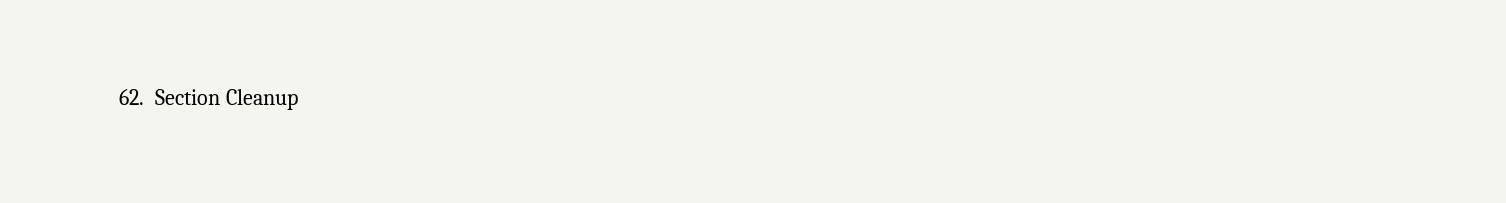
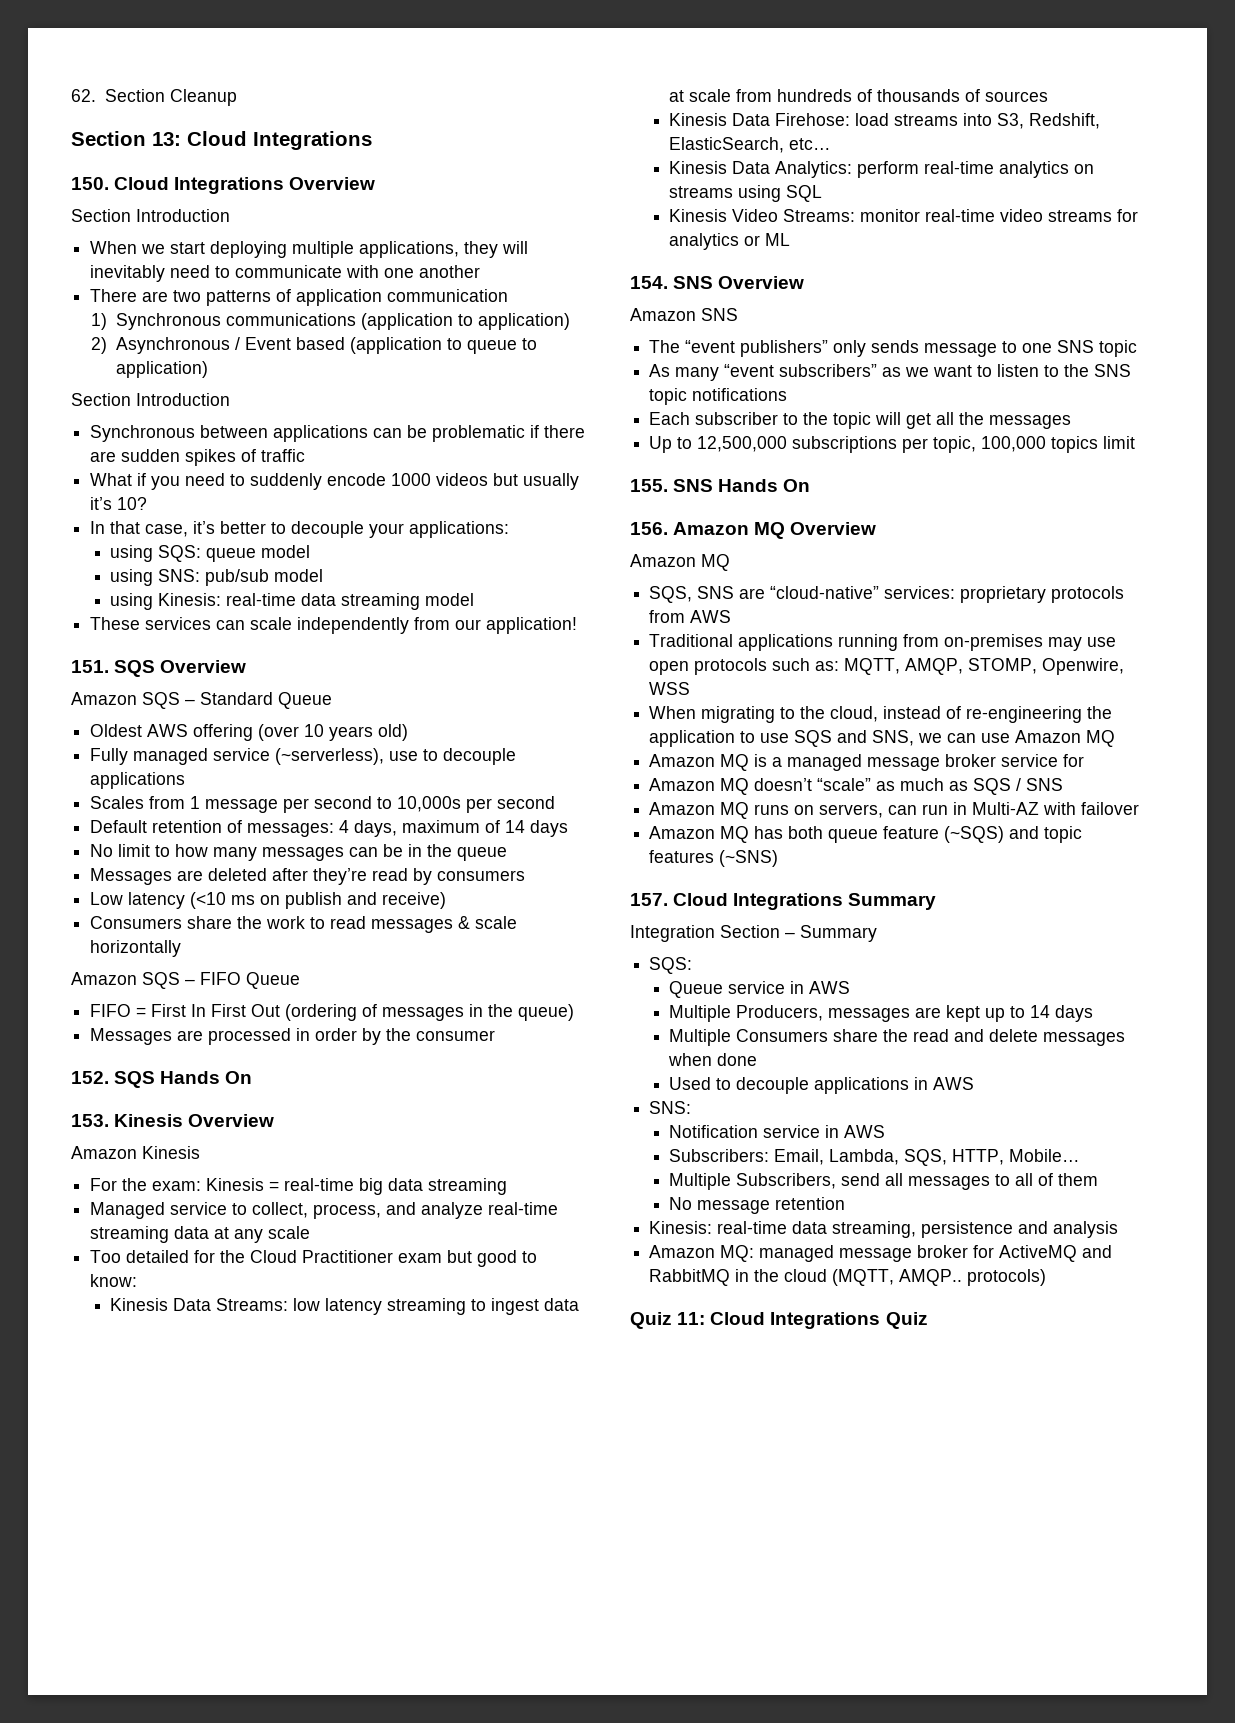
+ Section 13: Cloud Integrations
+ 150. Cloud Integrations Overview
+ Section Introduction
+ When we start deploying multiple applications, they will inevitably need to communicate with one another
+ There are two patterns of application communication
+ 1) Synchronous communications (application to application)
+ 2) Asynchronous / Event based (application to queue to application)
+ Section Introduction
+ Synchronous between applications can be problematic if there are sudden spikes of traffic
+ What if you need to suddenly encode 1000 videos but usually it’s 10?
+ In that case, it’s better to decouple your applications:
+ using SQS: queue model
+ using SNS: pub/sub model
+ using Kinesis: real-time data streaming model
+ These services can scale independently from our application!
+ 151. SQS Overview
+ Amazon SQS – Standard Queue
+ Oldest AWS offering (over 10 years old)
+ Fully managed service (~serverless), use to decouple applications
+ Scales from 1 message per second to 10,000s per second
+ Default retention of messages: 4 days, maximum of 14 days
+ No limit to how many messages can be in the queue
+ Messages are deleted after they’re read by consumers
+ Low latency (<10 ms on publish and receive)
+ Consumers share the work to read messages & scale horizontally
+ Amazon SQS – FIFO Queue
+ FIFO = First In First Out (ordering of messages in the queue)
+ Messages are processed in order by the consumer
+ 152. SQS Hands On
+ 153. Kinesis Overview
+ Amazon Kinesis
+ For the exam: Kinesis = real-time big data streaming
+ Managed service to collect, process, and analyze real-time streaming data at any scale
+ Too detailed for the Cloud Practitioner exam but good to know:
+ Kinesis Data Streams: low latency streaming to ingest data at scale from hundreds of thousands of sources
+ Kinesis Data Firehose: load streams into S3, Redshift, ElasticSearch, etc…
+ Kinesis Data Analytics: perform real-time analytics on streams using SQL
+ Kinesis Video Streams: monitor real-time video streams for analytics or ML
+ 154. SNS Overview
+ Amazon SNS
+ The “event publishers” only sends message to one SNS topic
+ As many “event subscribers” as we want to listen to the SNS topic notifications
+ Each subscriber to the topic will get all the messages
+ Up to 12,500,000 subscriptions per topic, 100,000 topics limit
+ 155. SNS Hands On
+ 156. Amazon MQ Overview
+ Amazon MQ
+ SQS, SNS are “cloud-native” services: proprietary protocols from AWS
+ Traditional applications running from on-premises may use open protocols such as: MQTT, AMQP, STOMP, Openwire, WSS
+ When migrating to the cloud, instead of re-engineering the application to use SQS and SNS, we can use Amazon MQ
+ Amazon MQ is a managed message broker service for
+ Amazon MQ doesn’t “scale” as much as SQS / SNS
+ Amazon MQ runs on servers, can run in Multi-AZ with failover
+ Amazon MQ has both queue feature (~SQS) and topic features (~SNS)
+ 157. Cloud Integrations Summary
+ Integration Section – Summary
+ SQS:
+ Queue service in AWS
+ Multiple Producers, messages are kept up to 14 days
+ Multiple Consumers share the read and delete messages when done
+ Used to decouple applications in AWS
+ SNS:
+ Notification service in AWS
+ Subscribers: Email, Lambda, SQS, HTTP, Mobile…
+ Multiple Subscribers, send all messages to all of them
+ No message retention
+ Kinesis: real-time data streaming, persistence and analysis
+ Amazon MQ: managed message broker for ActiveMQ and RabbitMQ in the cloud (MQTT, AMQP.. protocols)
+ Quiz 11: Cloud Integrations Quiz

